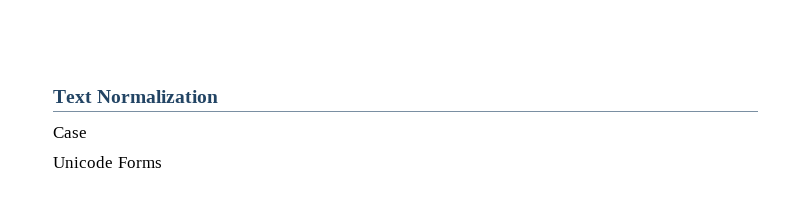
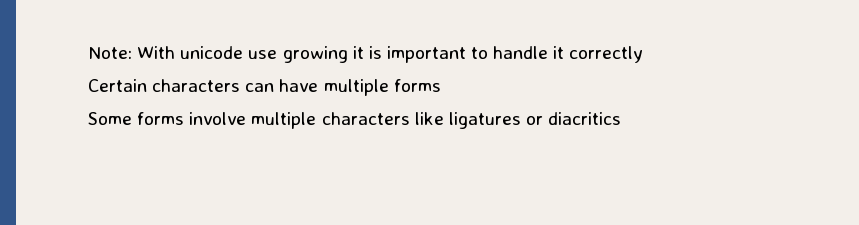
- Text Normalization
- Case
- Unicode Forms
+ Note: With unicode use growing it is important to handle it correctly
+ Certain characters can have multiple forms
+ Some forms involve multiple characters like ligatures or diacritics

